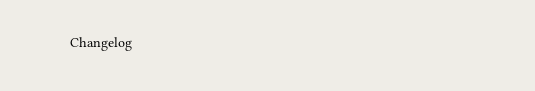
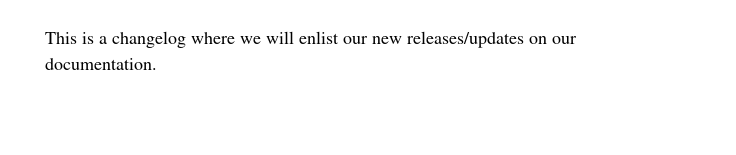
- Changelog
+ This is a changelog where we will enlist our new releases/updates on our documentation.

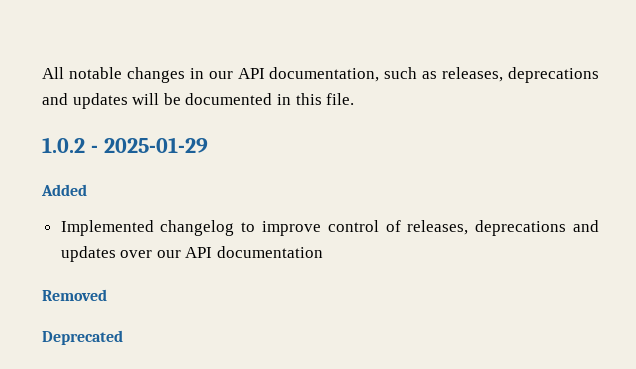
- This is a changelog where we will enlist our new releases/updates on our documentation.
+ All notable changes in our API documentation, such as releases, deprecations and updates will be documented in this file.
+ 1.0.2 - 2025-01-29
+ Added
+ Implemented changelog to improve control of releases, deprecations and updates over our API documentation
+ Removed
+ Deprecated

